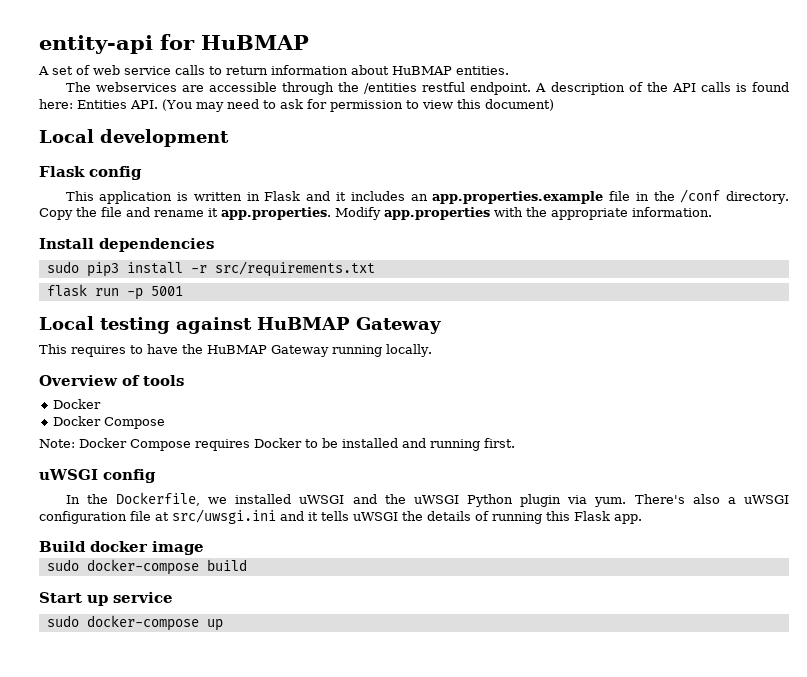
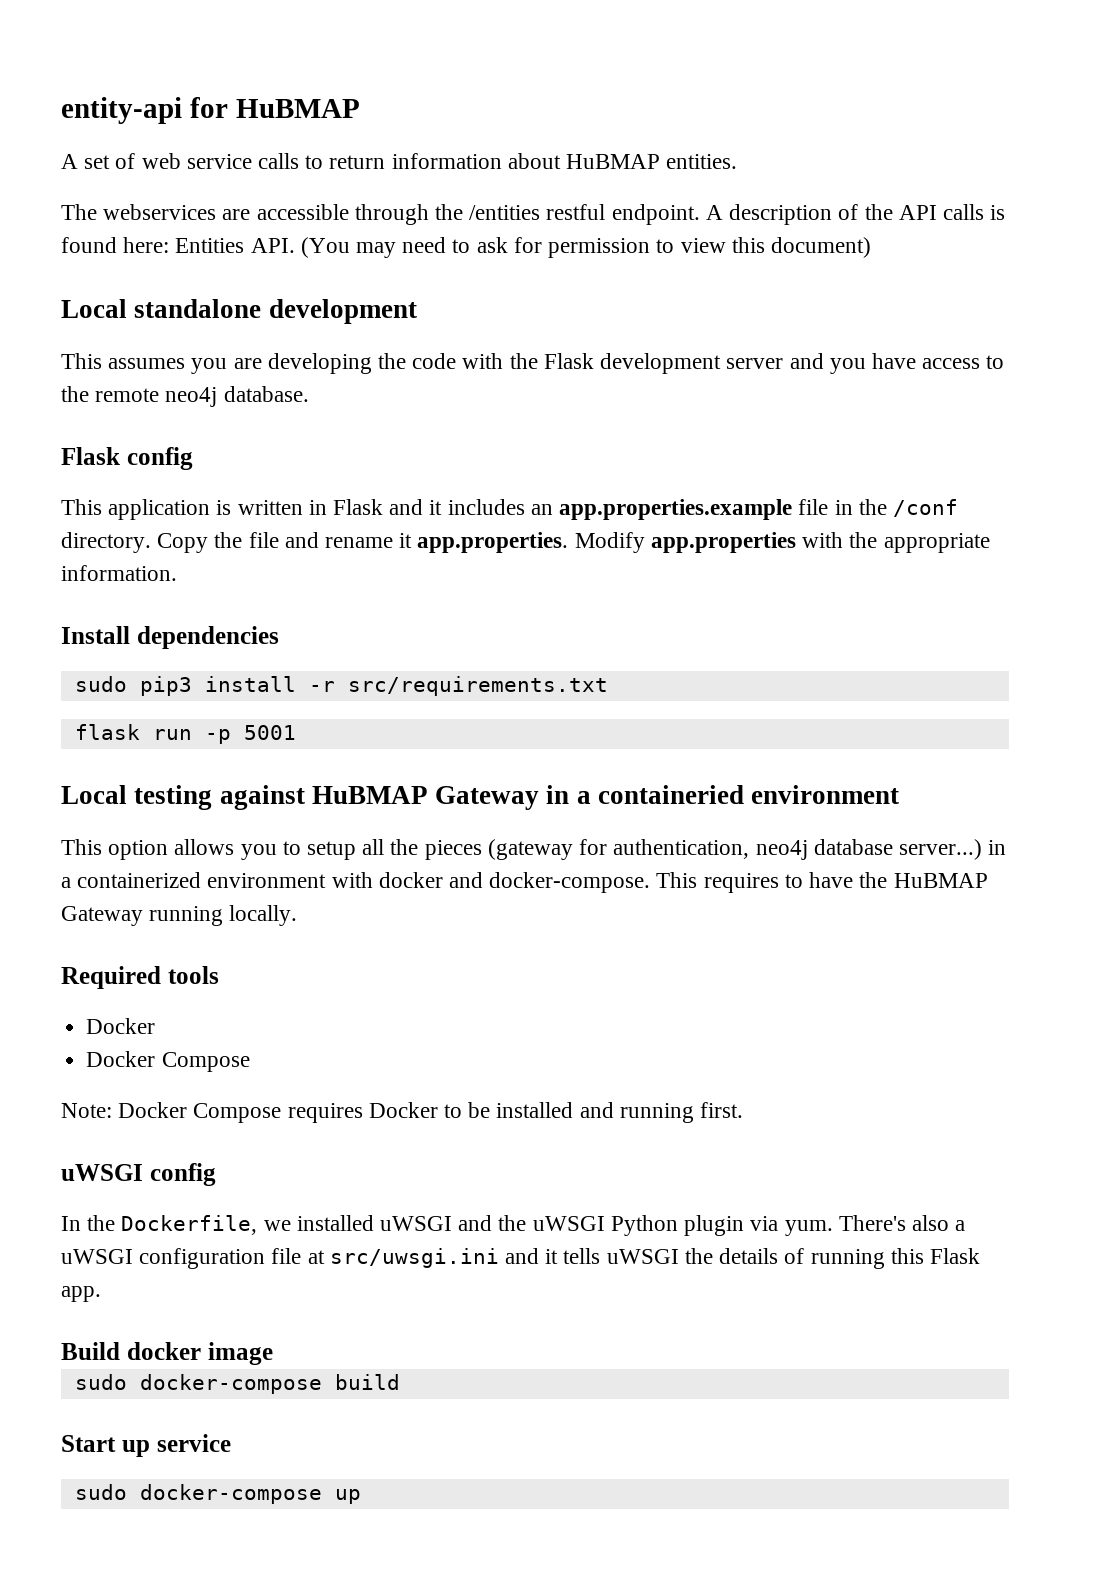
- Local development
+ Local standalone development
+ This assumes you are developing the code with the Flask development server and you have access to the remote neo4j database.
- Local testing against HuBMAP Gateway
- This requires to have the HuBMAP Gateway running locally.
+ Local testing against HuBMAP Gateway in a containeried environment
+ This option allows you to setup all the pieces (gateway for authentication, neo4j database server...) in a containerized environment with docker and docker-compose. This requires to have the HuBMAP Gateway running locally.
- Overview of tools
+ Required tools

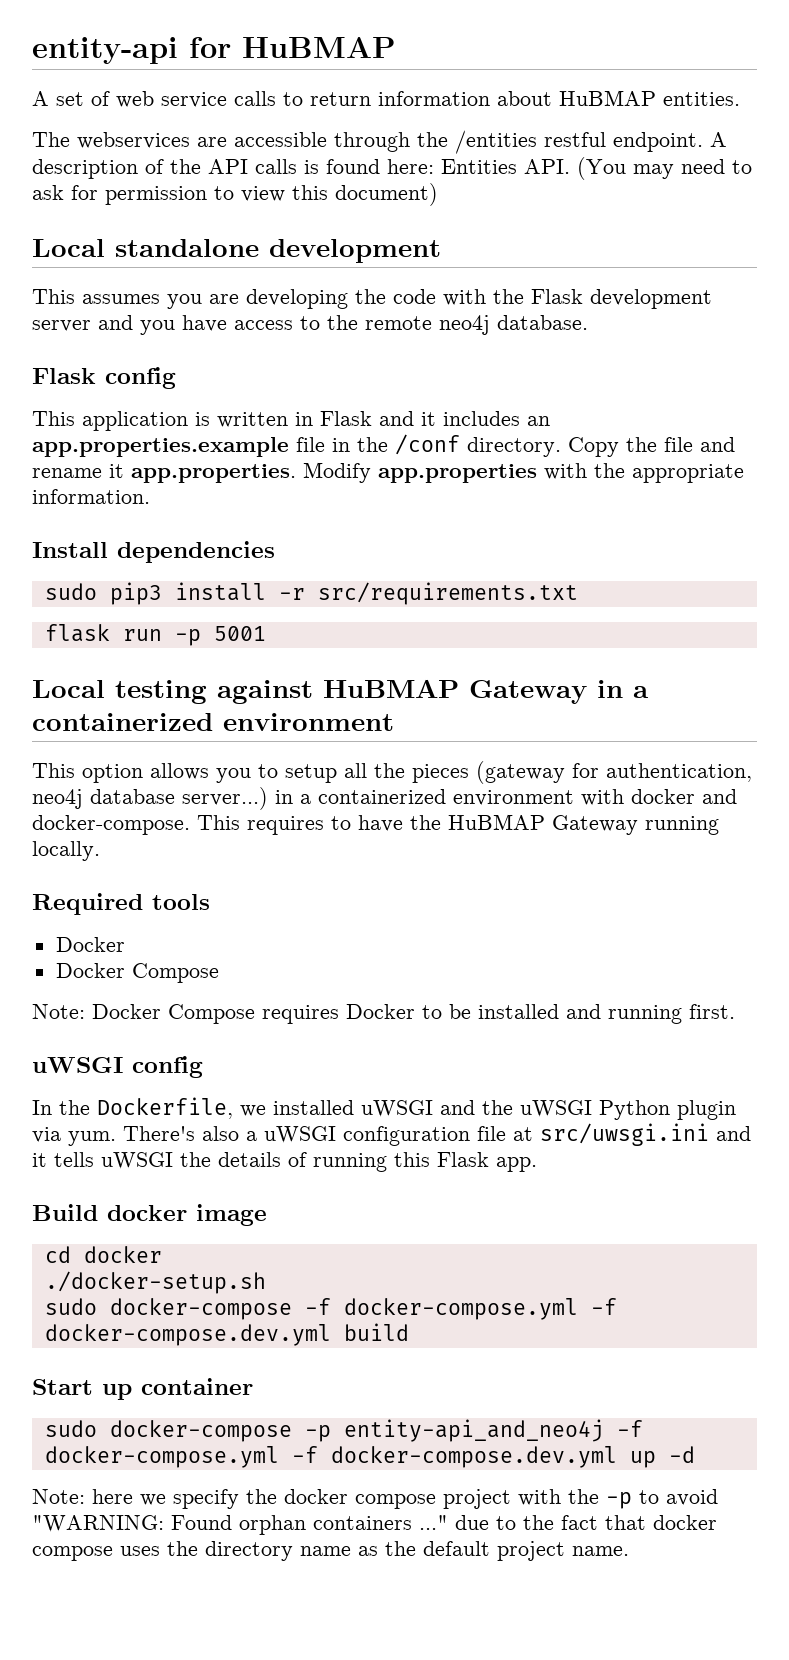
- Local testing against HuBMAP Gateway in a containeried environment
+ Local testing against HuBMAP Gateway in a containerized environment
- sudo docker-compose build
+ cd docker
+ ./docker-setup.sh
+ sudo docker-compose -f docker-compose.yml -f docker-compose.dev.yml build
- Start up service
- sudo docker-compose up
+ Start up container
+ sudo docker-compose -p entity-api_and_neo4j -f docker-compose.yml -f docker-compose.dev.yml up -d
+ Note: here we specify the docker compose project with the -p to avoid "WARNING: Found orphan containers ..." due to the fact that docker compose uses the directory name as the default project name.

